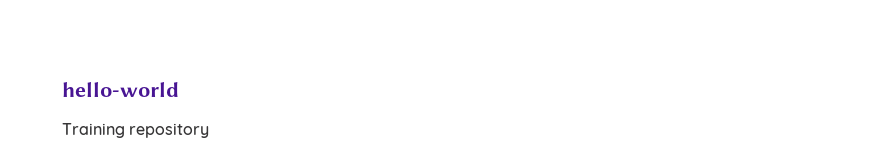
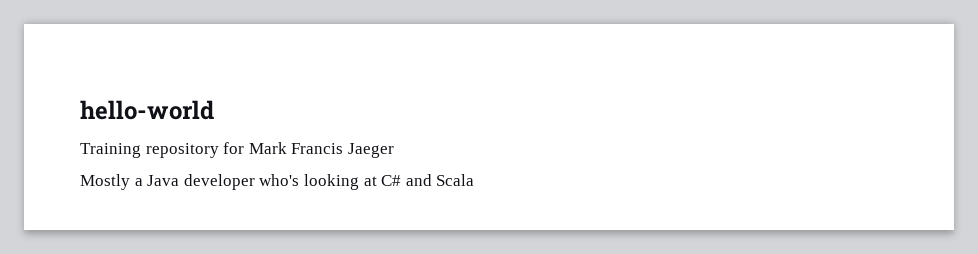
- Training repository
+ Training repository for Mark Francis Jaeger
+ Mostly a Java developer who's looking at C# and Scala

